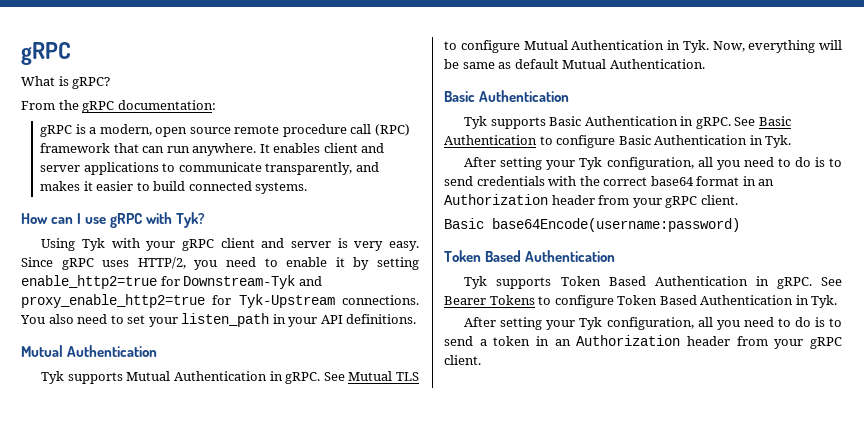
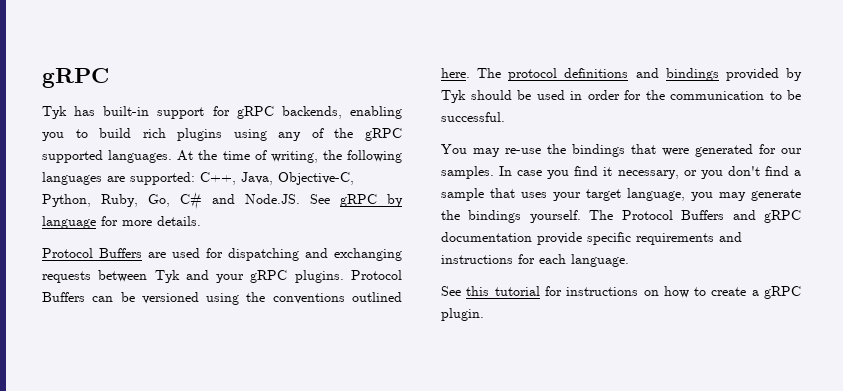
- What is gRPC?
- From the gRPC documentation:
- gRPC is a modern, open source remote procedure call (RPC) framework that can run anywhere. It enables client and server applications to communicate transparently, and makes it easier to build connected systems.
- How can I use gRPC with Tyk?
- Using Tyk with your gRPC client and server is very easy. Since gRPC uses HTTP/2, you need to enable it by setting enable_http2=true for Downstream-Tyk and proxy_enable_http2=true for Tyk-Upstream connections. You also need to set your listen_path in your API definitions.
- Mutual Authentication
- Tyk supports Mutual Authentication in gRPC. See Mutual TLS to configure Mutual Authentication in Tyk. Now, everything will be same as default Mutual Authentication.
- Basic Authentication
- Tyk supports Basic Authentication in gRPC. See Basic Authentication to configure Basic Authentication in Tyk.
- After setting your Tyk configuration, all you need to do is to send credentials with the correct base64 format in an Authorization header from your gRPC client.
- Basic base64Encode(username:password)
- Token Based Authentication
- Tyk supports Token Based Authentication in gRPC. See Bearer Tokens to configure Token Based Authentication in Tyk.
- After setting your Tyk configuration, all you need to do is to send a token in an Authorization header from your gRPC client.
+ Tyk has built-in support for gRPC backends, enabling you to build rich plugins using any of the gRPC supported languages. At the time of writing, the following languages are supported: C++, Java, Objective-C, Python, Ruby, Go, C# and Node.JS. See gRPC by language for more details.
+ Protocol Buffers are used for dispatching and exchanging requests between Tyk and your gRPC plugins. Protocol Buffers can be versioned using the conventions outlined here. The protocol definitions and bindings provided by Tyk should be used in order for the communication to be successful.
+ You may re-use the bindings that were generated for our samples. In case you find it necessary, or you don't find a sample that uses your target language, you may generate the bindings yourself. The Protocol Buffers and gRPC documentation provide specific requirements and instructions for each language.
+ See this tutorial for instructions on how to create a gRPC plugin.

